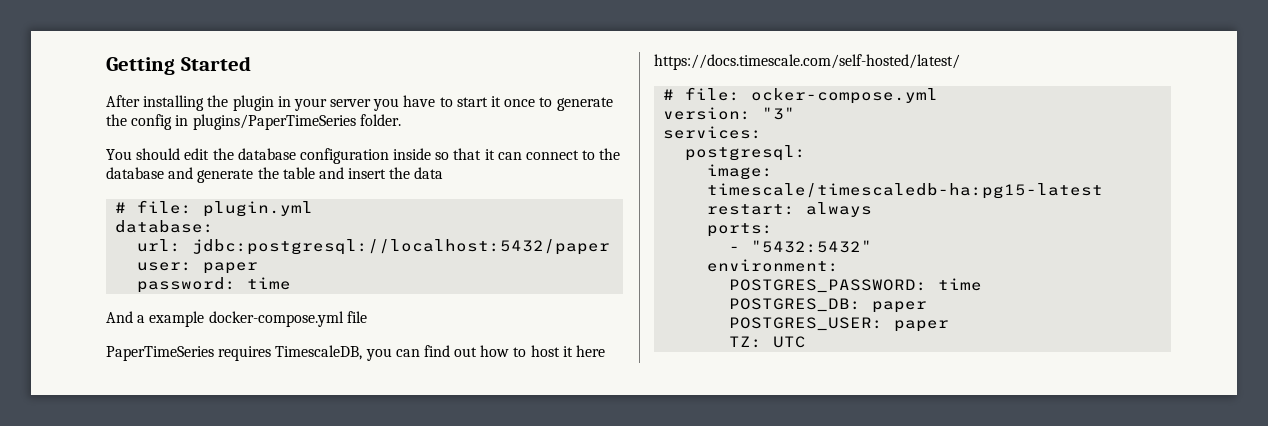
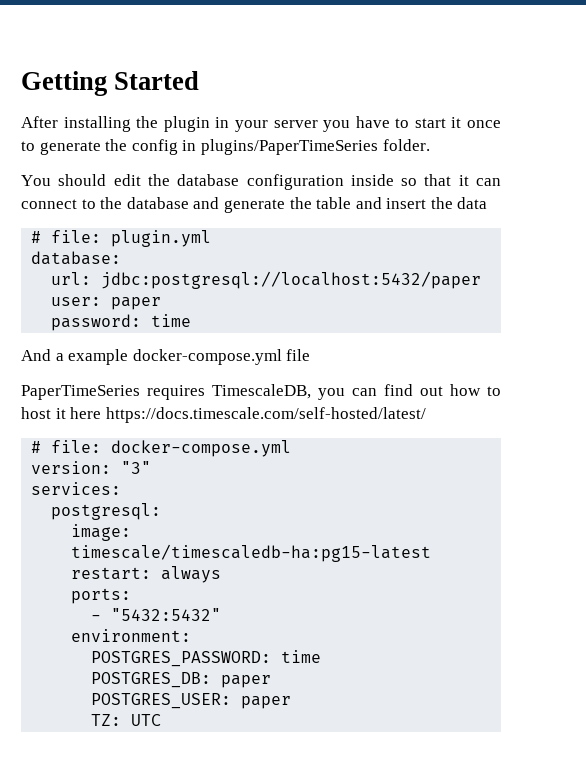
- # file: ocker-compose.yml
+ # file: docker-compose.yml

